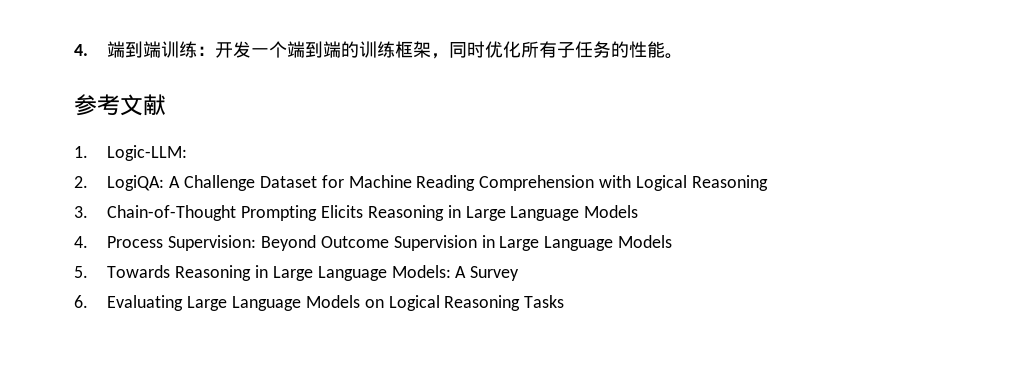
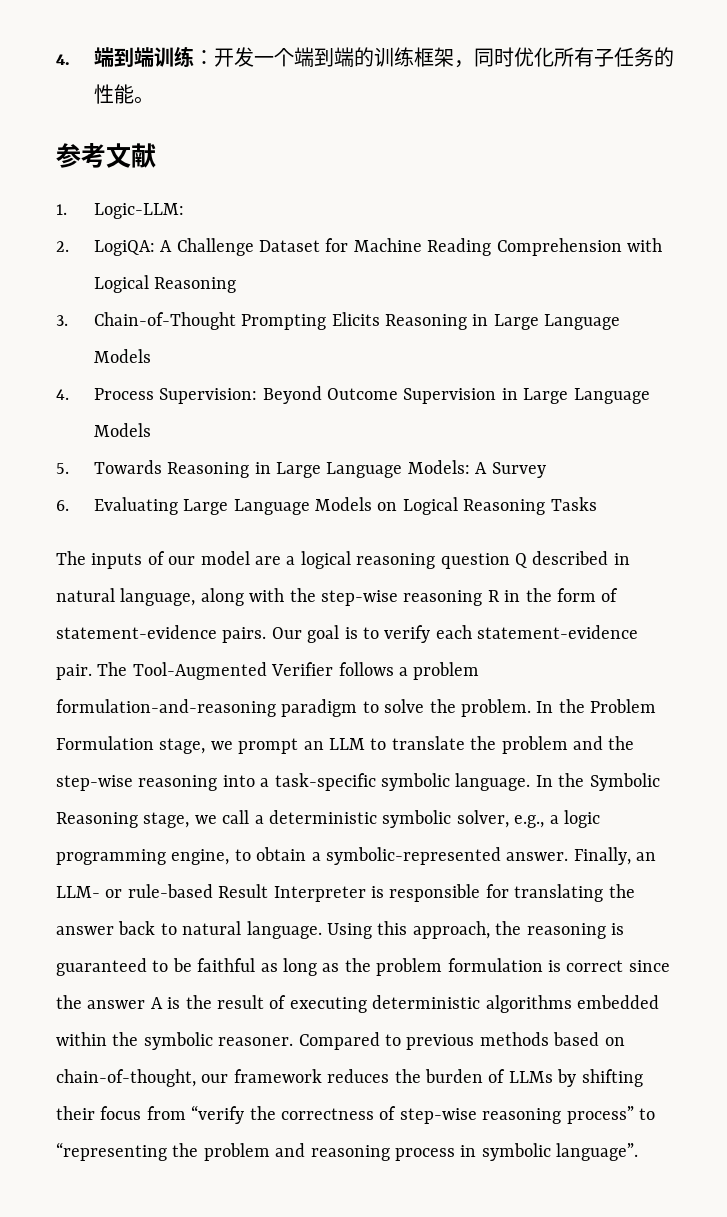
+ The inputs of our model are a logical reasoning question Q described in natural language, along with the step-wise reasoning R in the form of statement-evidence pairs. Our goal is to verify each statement-evidence pair. The Tool-Augmented Verifier follows a problem formulation-and-reasoning paradigm to solve the problem. In the Problem Formulation stage, we prompt an LLM to translate the problem and the step-wise reasoning into a task-specific symbolic language. In the Symbolic Reasoning stage, we call a deterministic symbolic solver, e.g., a logic programming engine, to obtain a symbolic-represented answer. Finally, an LLM- or rule-based Result Interpreter is responsible for translating the answer back to natural language. Using this approach, the reasoning is guaranteed to be faithful as long as the problem formulation is correct since the answer A is the result of executing deterministic algorithms embedded within the symbolic reasoner. Compared to previous methods based on chain-of-thought, our framework reduces the burden of LLMs by shifting their focus from “verify the correctness of step-wise reasoning process” to “representing the problem and reasoning process in symbolic language”.

